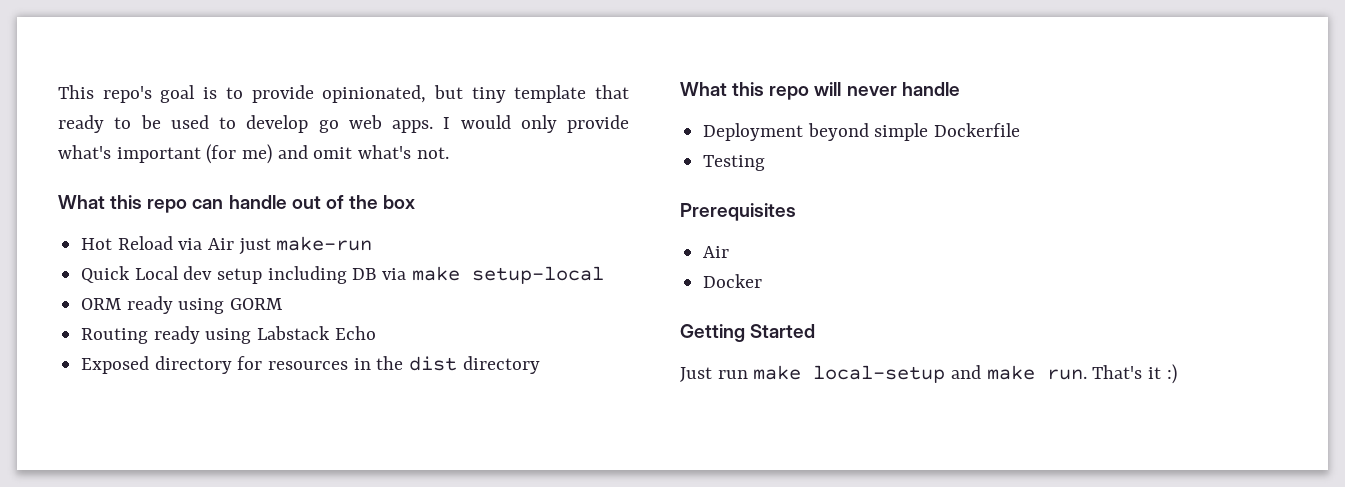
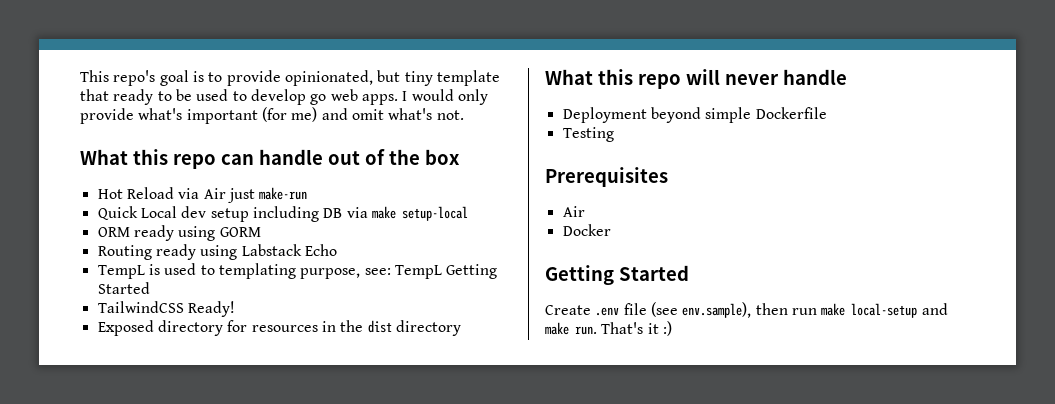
+ TempL is used to templating purpose, see: TempL Getting Started
+ TailwindCSS Ready!
- Just run make local-setup and make run.
+ Create .env file (see env.sample), then run make local-setup and make run.

